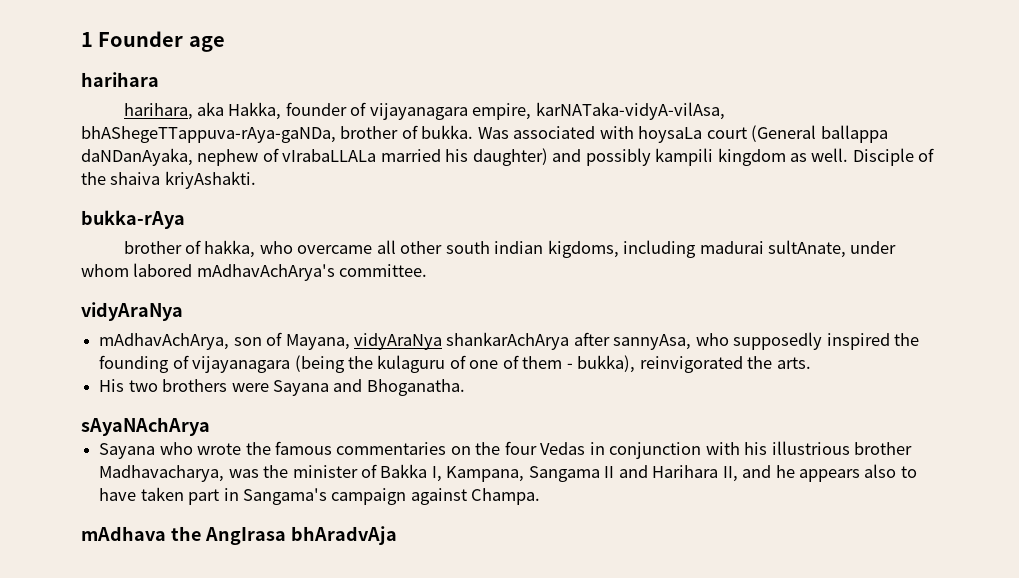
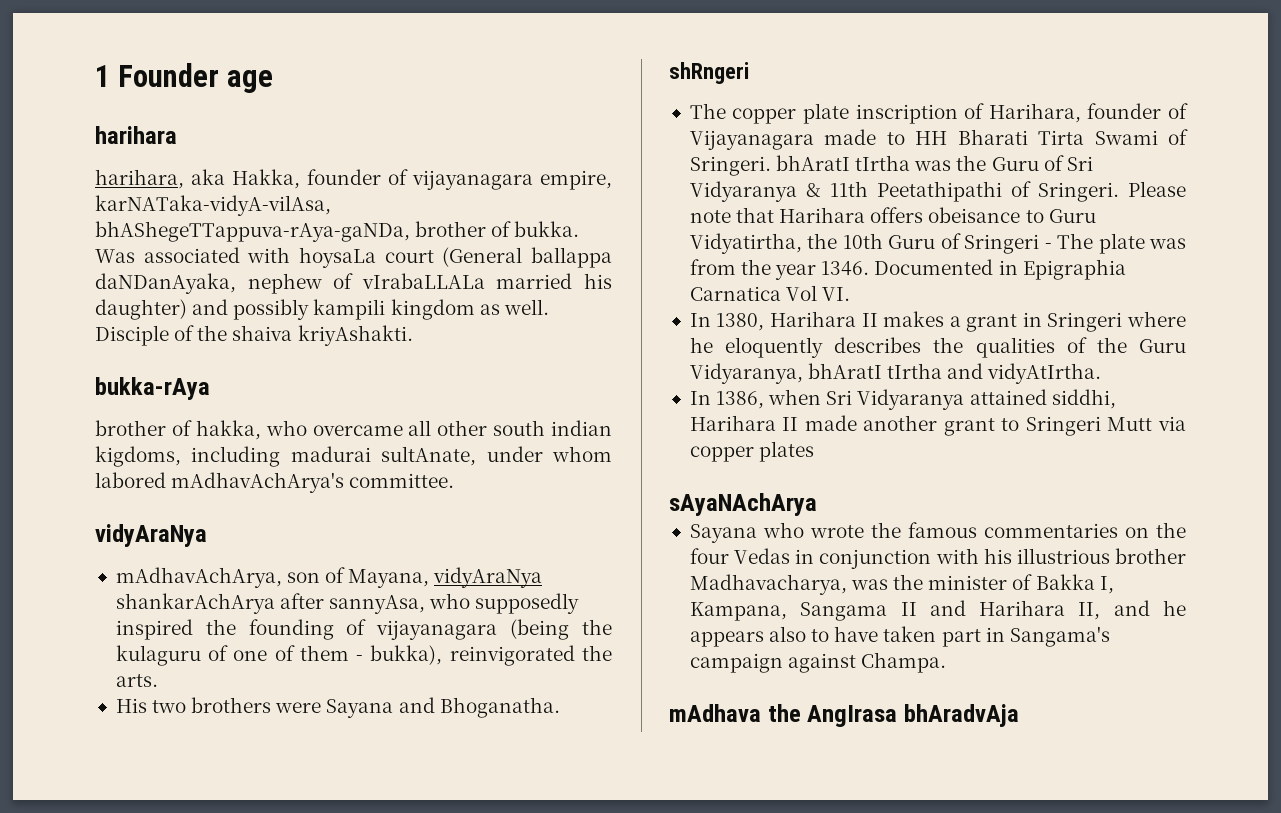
+ shRngeri
+ The copper plate inscription of Harihara, founder of Vijayanagara made to HH Bharati Tirta Swami of Sringeri. bhAratI tIrtha was the Guru of Sri Vidyaranya & 11th Peetathipathi of Sringeri. Please note that Harihara offers obeisance to Guru Vidyatirtha, the 10th Guru of Sringeri - The plate was from the year 1346. Documented in Epigraphia Carnatica Vol VI.
+ In 1380, Harihara II makes a grant in Sringeri where he eloquently describes the qualities of the Guru Vidyaranya, bhAratI tIrtha and vidyAtIrtha.
+ In 1386, when Sri Vidyaranya attained siddhi, Harihara II made another grant to Sringeri Mutt via copper plates

